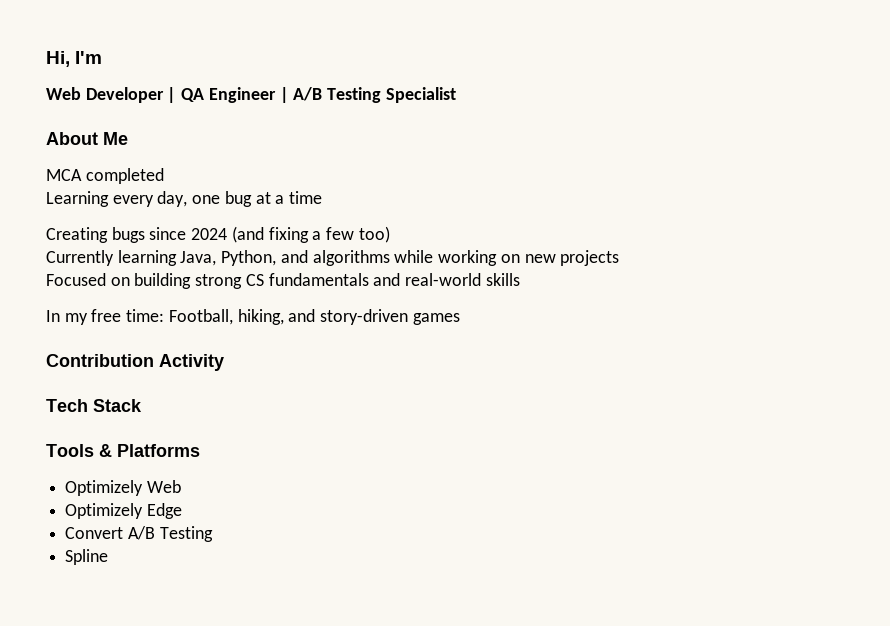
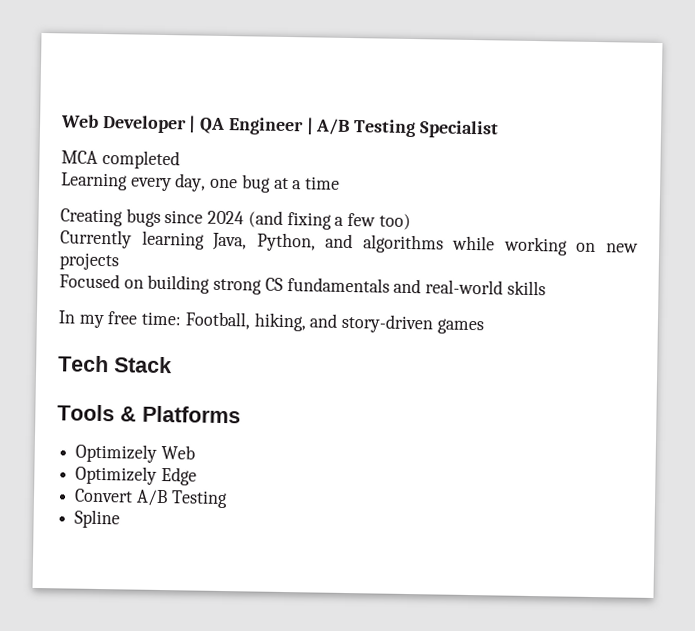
- Hi, I'm
- About Me
- Contribution Activity

